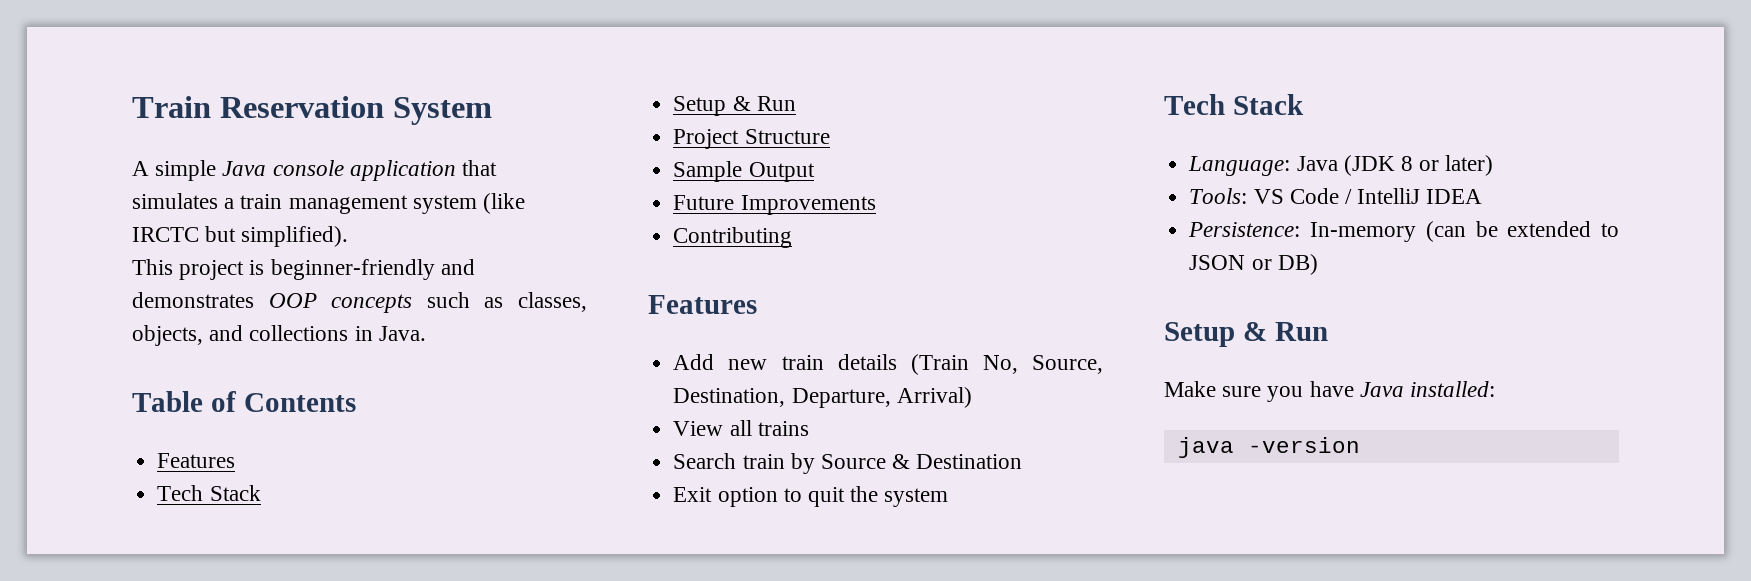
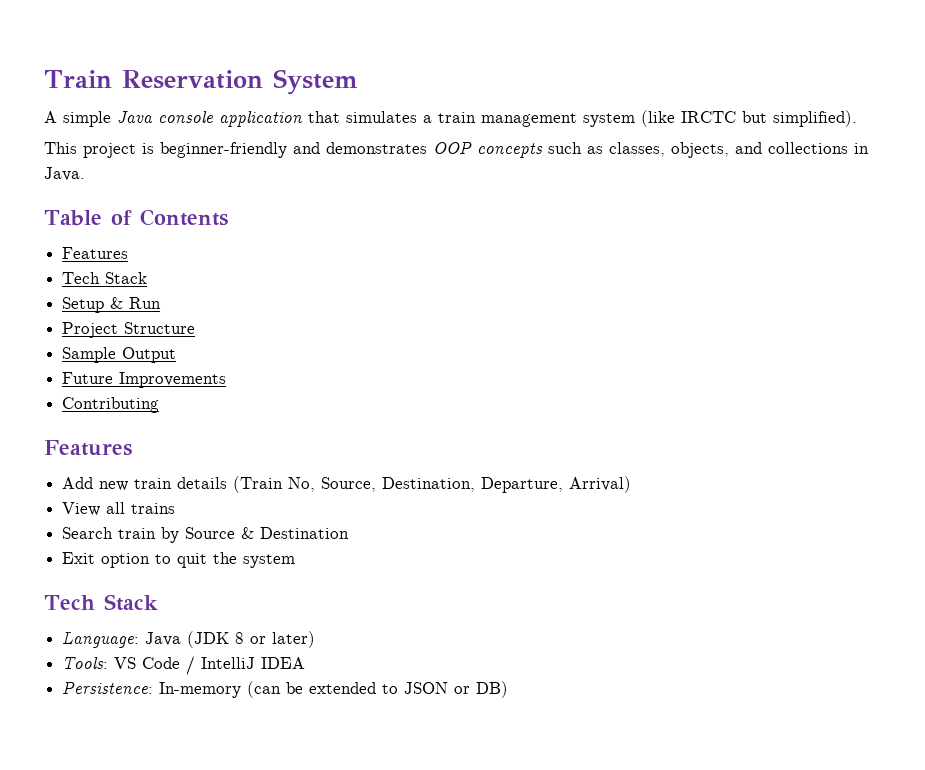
  Persistence: In-memory (can be extended to JSON or DB)
- Setup & Run
- Make sure you have Java installed:
- java -version

